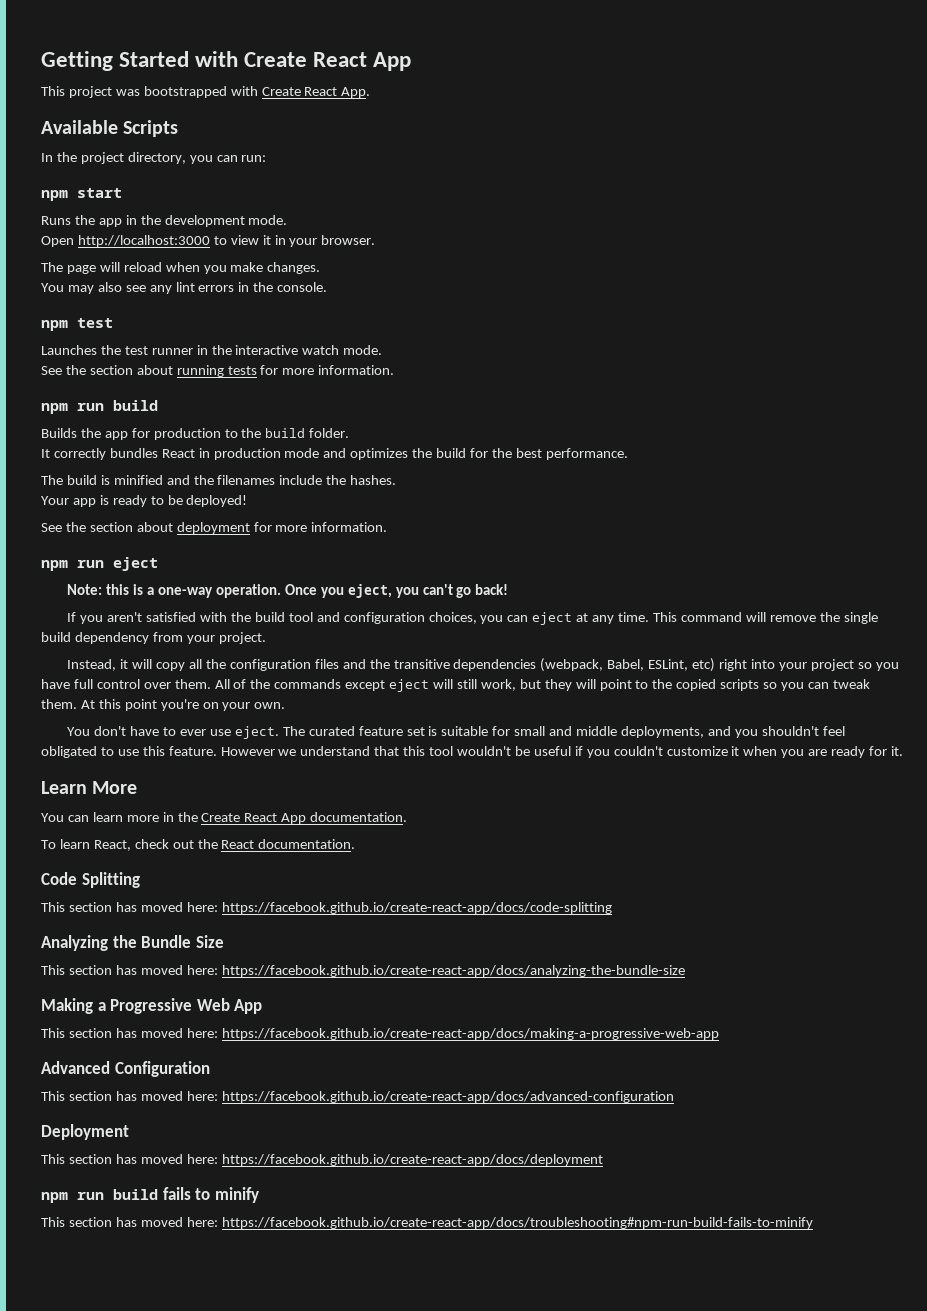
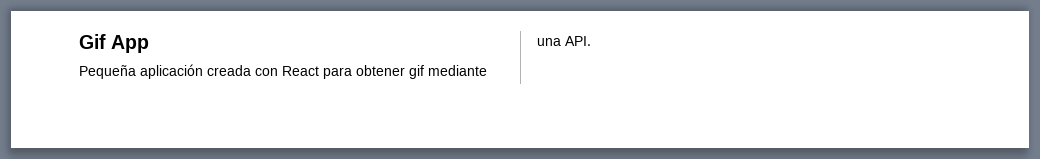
- Getting Started with Create React App
- This project was bootstrapped with Create React App.
- Available Scripts
- In the project directory, you can run:
- npm start
- Runs the app in the development mode.
- Open http://localhost:3000 to view it in your browser.
- The page will reload when you make changes.
- You may also see any lint errors in the console.
- npm test
- Launches the test runner in the interactive watch mode.
- See the section about running tests for more information.
- npm run build
- Builds the app for production to the build folder.
- It correctly bundles React in production mode and optimizes the build for the best performance.
- The build is minified and the filenames include the hashes.
- Your app is ready to be deployed!
- See the section about deployment for more information.
- npm run eject
- Note: this is a one-way operation. Once you eject, you can't go back!
- If you aren't satisfied with the build tool and configuration choices, you can eject at any time. This command will remove the single build dependency from your project.
- Instead, it will copy all the configuration files and the transitive dependencies (webpack, Babel, ESLint, etc) right into your project so you have full control over them. All of the commands except eject will still work, but they will point to the copied scripts so you can tweak them. At this point you're on your own.
- You don't have to ever use eject. The curated feature set is suitable for small and middle deployments, and you shouldn't feel obligated to use this feature. However we understand that this tool wouldn't be useful if you couldn't customize it when you are ready for it.
- Learn More
- You can learn more in the Create React App documentation.
- To learn React, check out the React documentation.
- Code Splitting
- This section has moved here: https://facebook.github.io/create-react-app/docs/code-splitting
- Analyzing the Bundle Size
- This section has moved here: https://facebook.github.io/create-react-app/docs/analyzing-the-bundle-size
- Making a Progressive Web App
- This section has moved here: https://facebook.github.io/create-react-app/docs/making-a-progressive-web-app
- Advanced Configuration
- This section has moved here: https://facebook.github.io/create-react-app/docs/advanced-configuration
- Deployment
- This section has moved here: https://facebook.github.io/create-react-app/docs/deployment
- npm run build fails to minify
- This section has moved here: https://facebook.github.io/create-react-app/docs/troubleshooting#npm-run-build-fails-to-minify
+ Gif App
+ Pequeña aplicación creada con React para obtener gif mediante una API.

